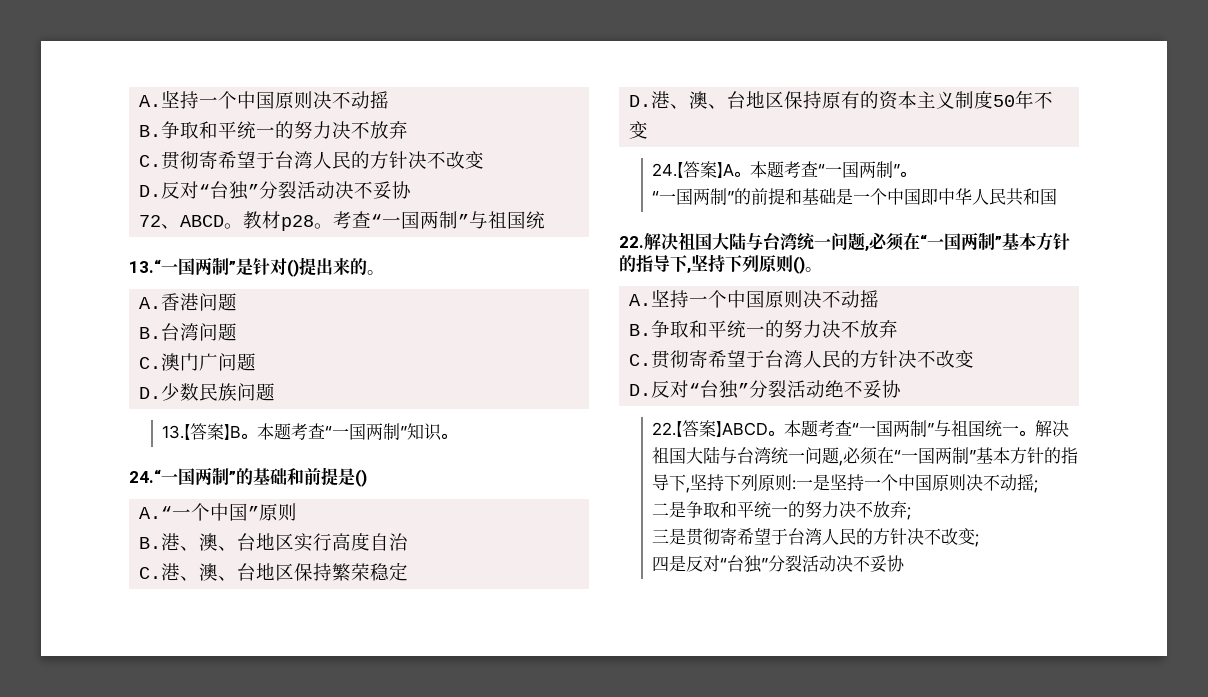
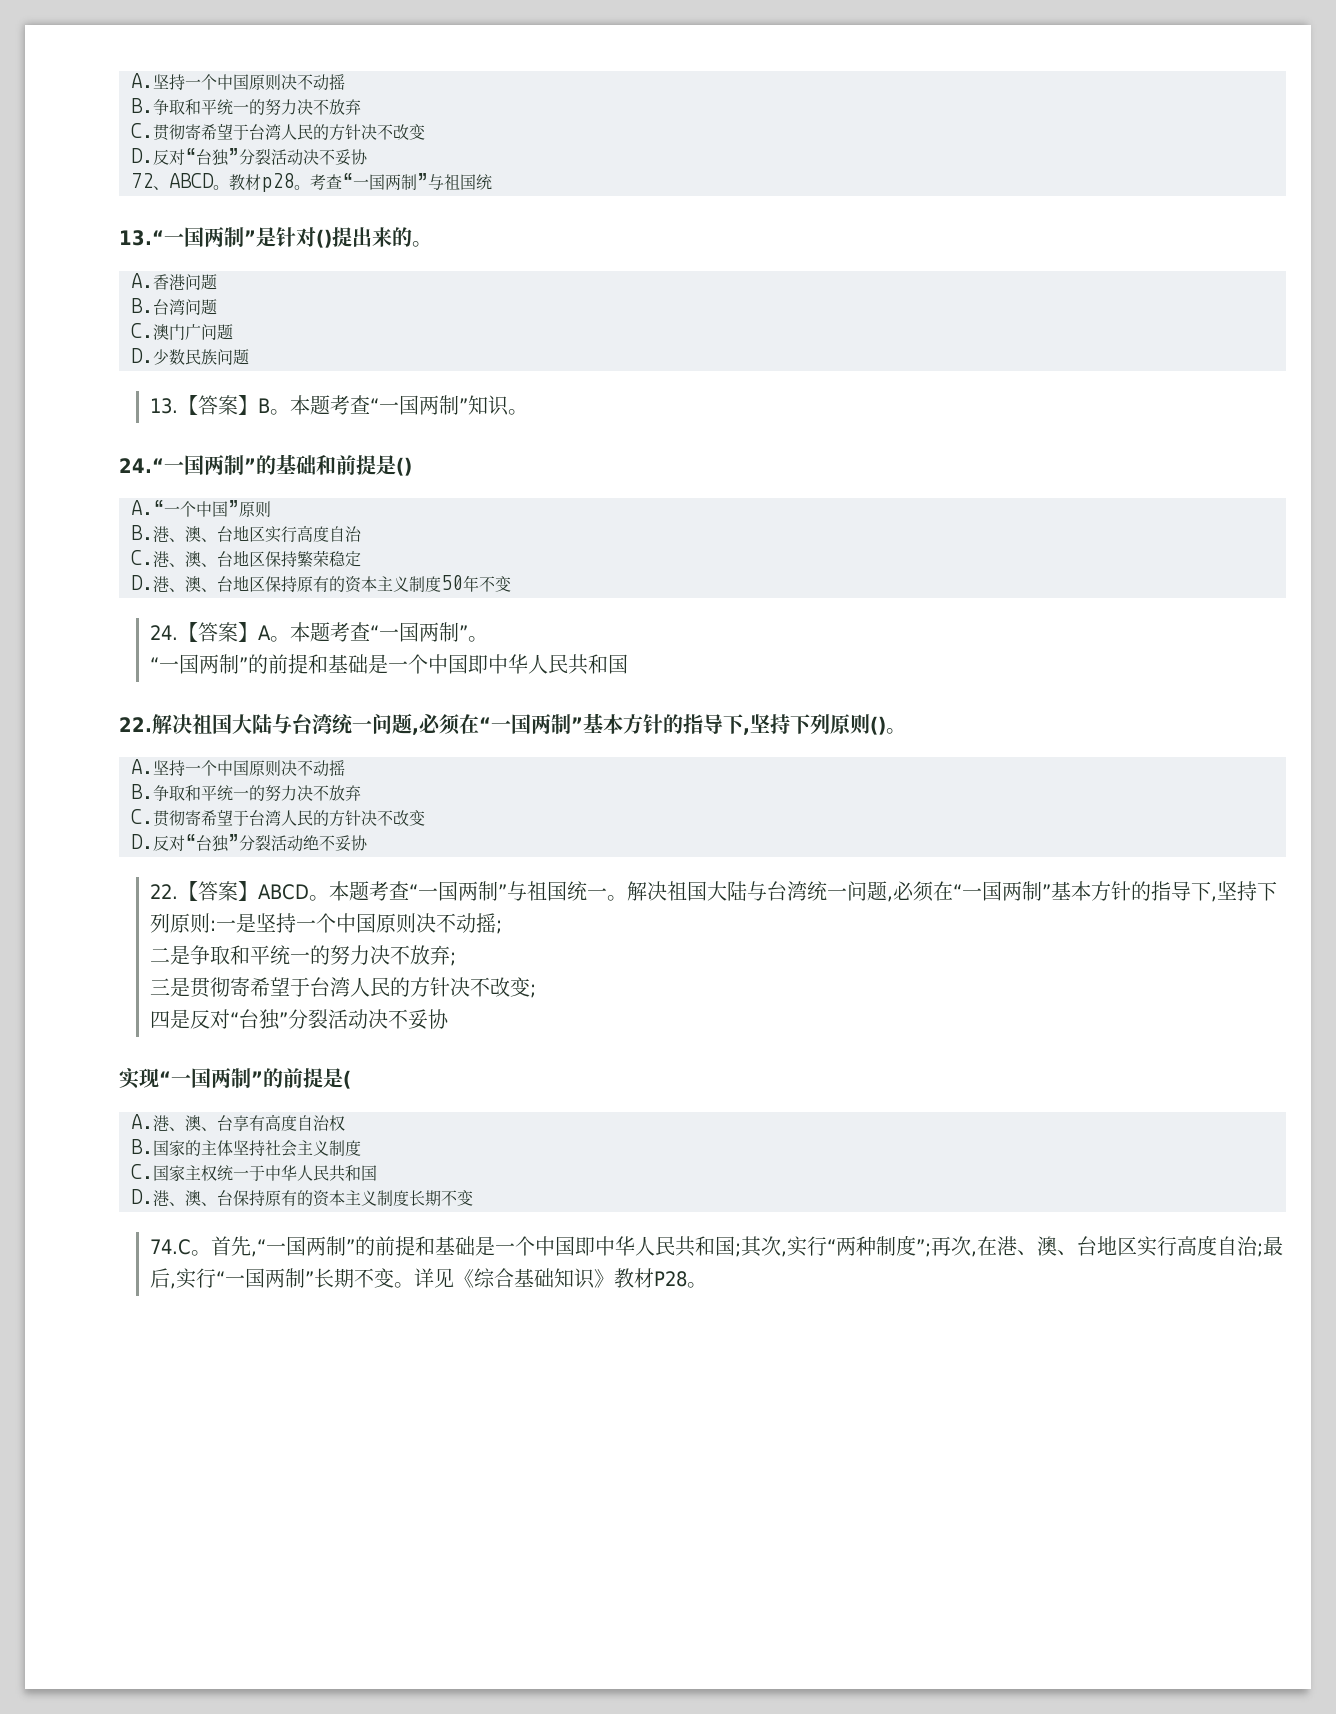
+ 实现“一国两制”的前提是(
+ A.港、澳、台享有高度自治权
+ B.国家的主体坚持社会主义制度
+ C.国家主权统一于中华人民共和国
+ D.港、澳、台保持原有的资本主义制度长期不变
+ 74.C。首先,“一国两制”的前提和基础是一个中国即中华人民共和国;其次,实行“两种制度”;再次,在港、澳、台地区实行高度自治;最后,实行“一国两制”长期不变。详见《综合基础知识》教材P28。

